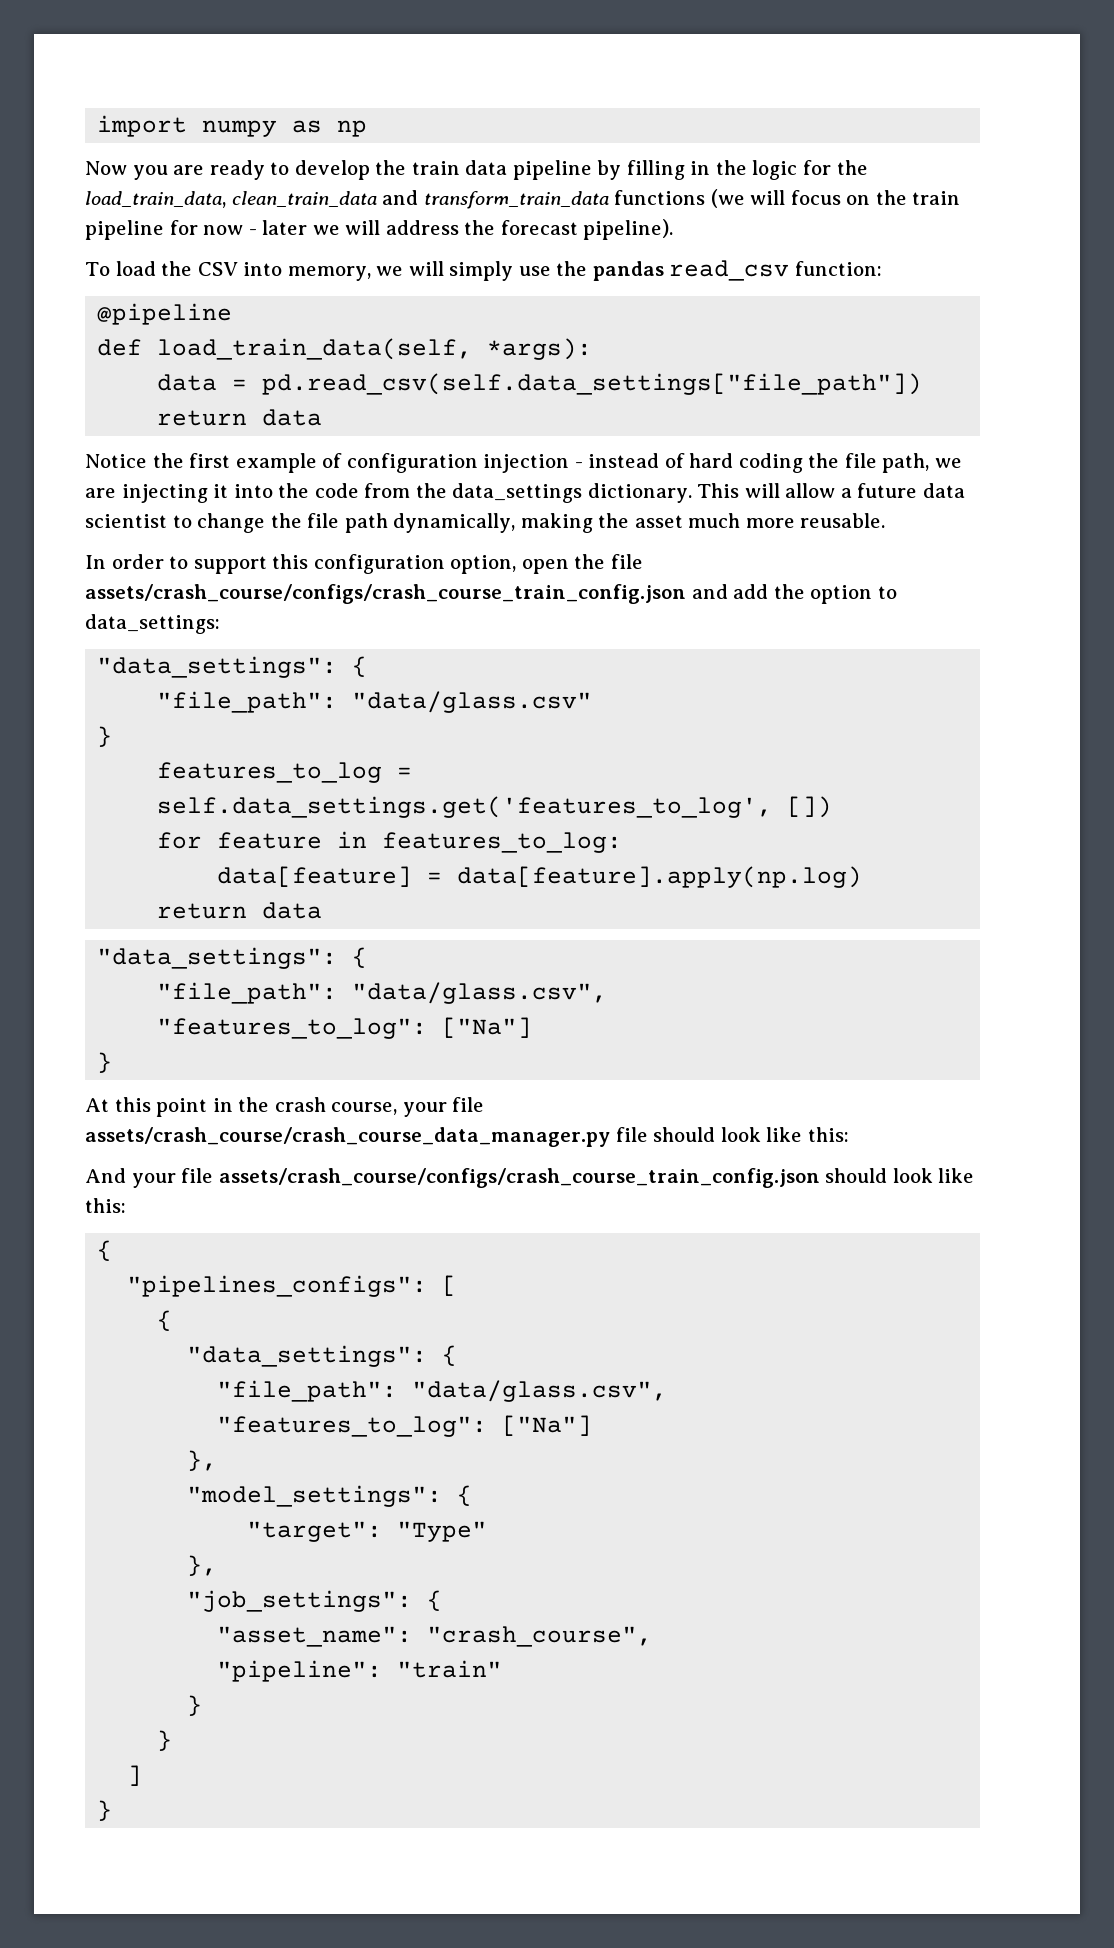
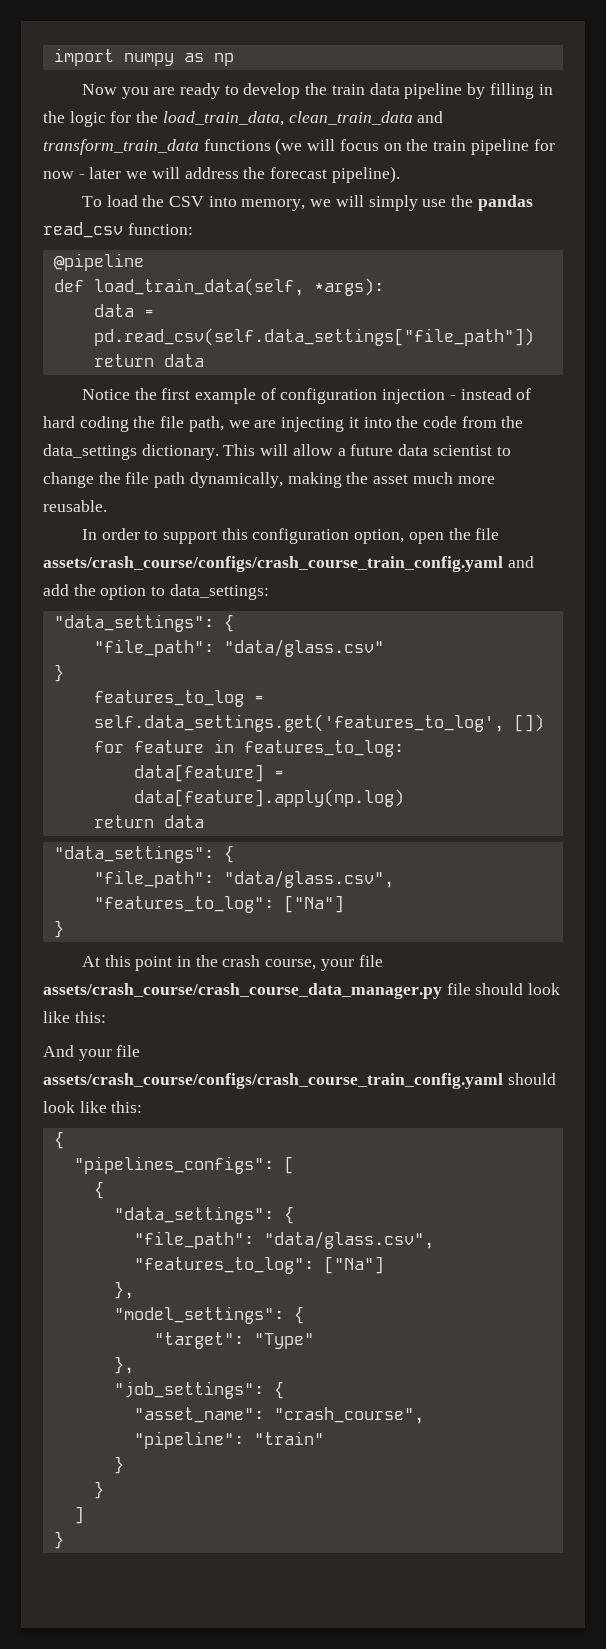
- In order to support this configuration option, open the file assets/crash_course/configs/crash_course_train_config.json and add the option to data_settings:
+ In order to support this configuration option, open the file assets/crash_course/configs/crash_course_train_config.yaml and add the option to data_settings:
- And your file assets/crash_course/configs/crash_course_train_config.json should look like this:
+ And your file assets/crash_course/configs/crash_course_train_config.yaml should look like this:

